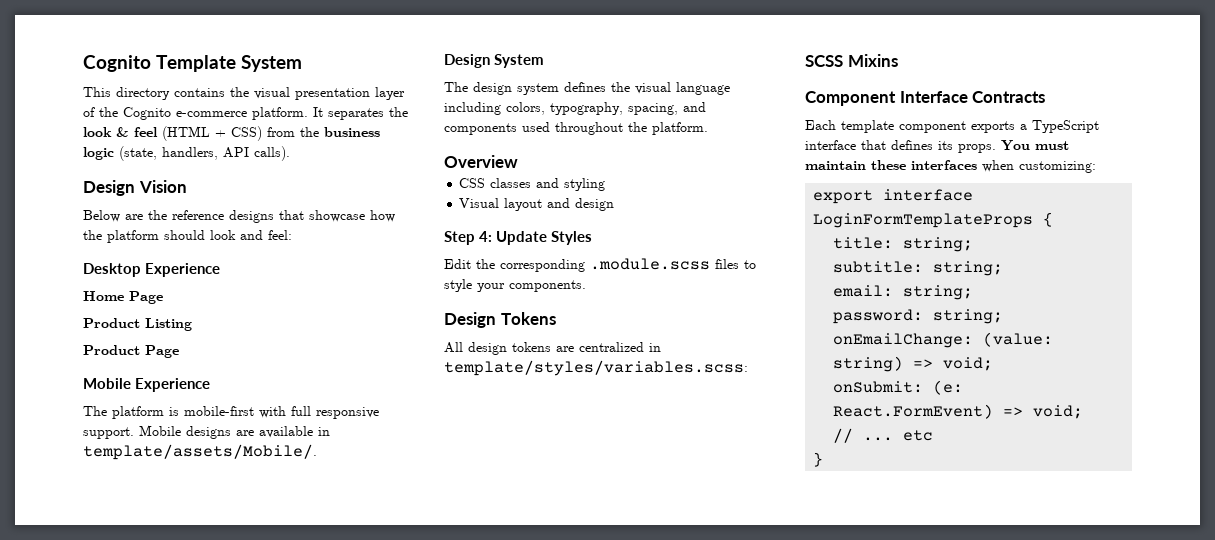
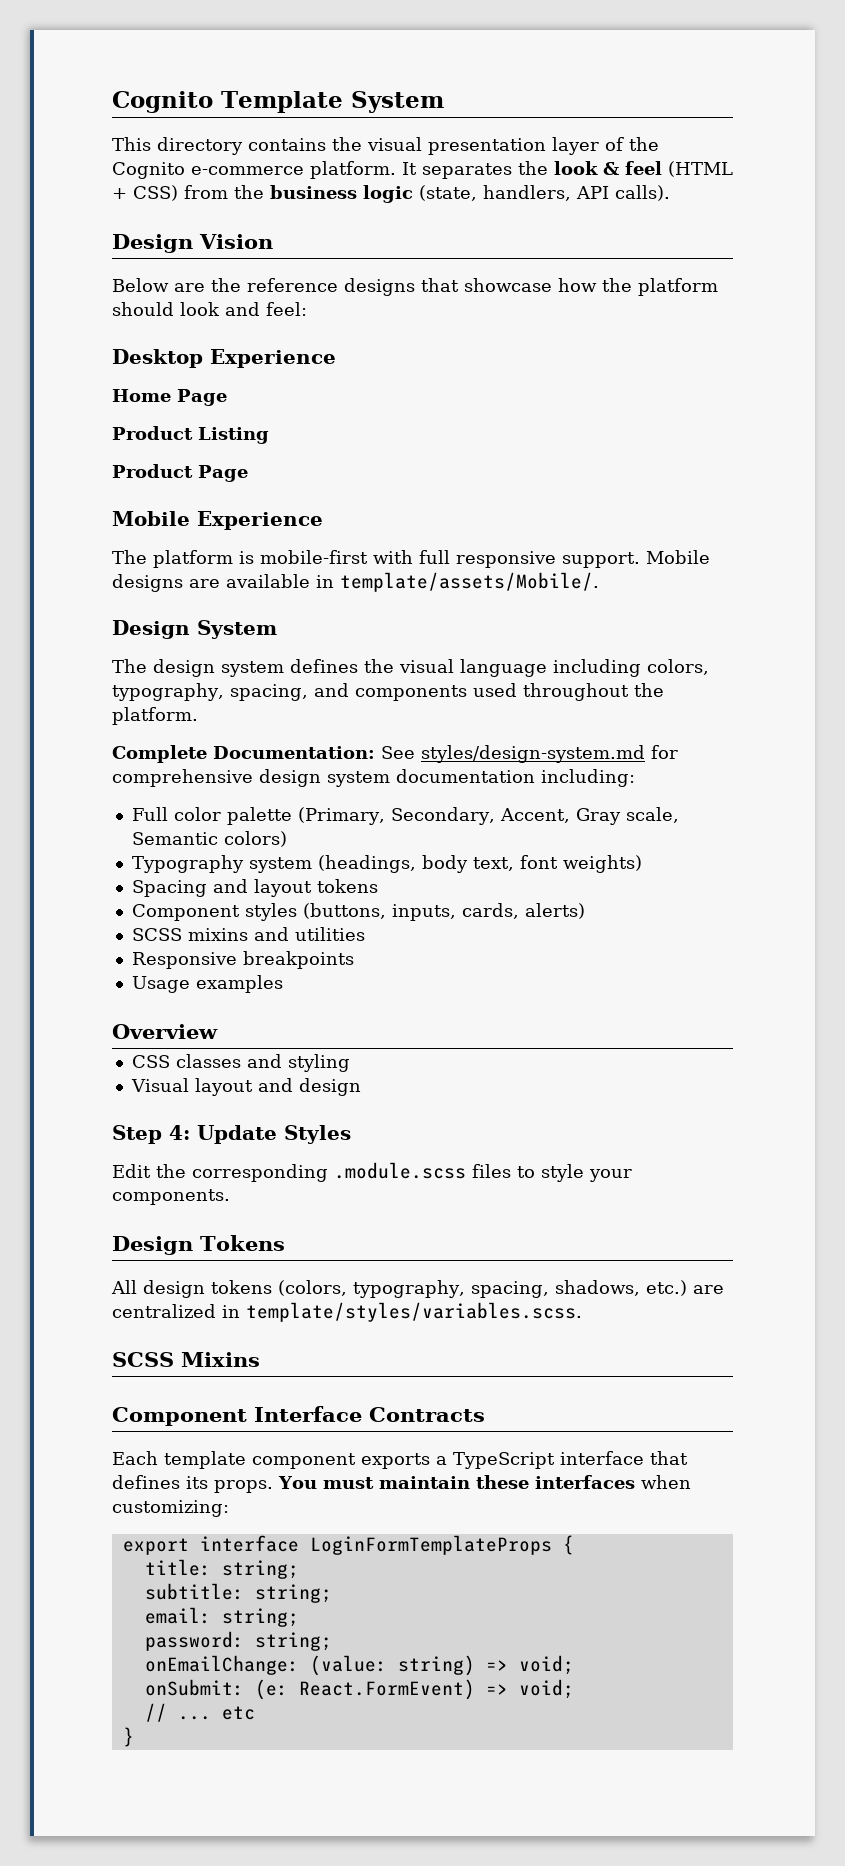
+ Complete Documentation: See styles/design-system.md for comprehensive design system documentation including:
+ Full color palette (Primary, Secondary, Accent, Gray scale, Semantic colors)
+ Typography system (headings, body text, font weights)
+ Spacing and layout tokens
+ Component styles (buttons, inputs, cards, alerts)
+ SCSS mixins and utilities
+ Responsive breakpoints
+ Usage examples
- All design tokens are centralized in template/styles/variables.scss:
+ All design tokens (colors, typography, spacing, shadows, etc.) are centralized in template/styles/variables.scss.

